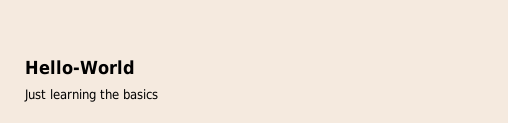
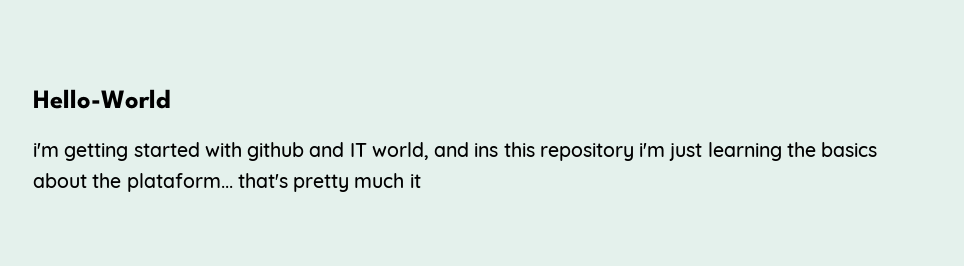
- Just learning the basics
+ i'm getting started with github and IT world, and ins this repository i'm just learning the basics about the plataform... that's pretty much it

